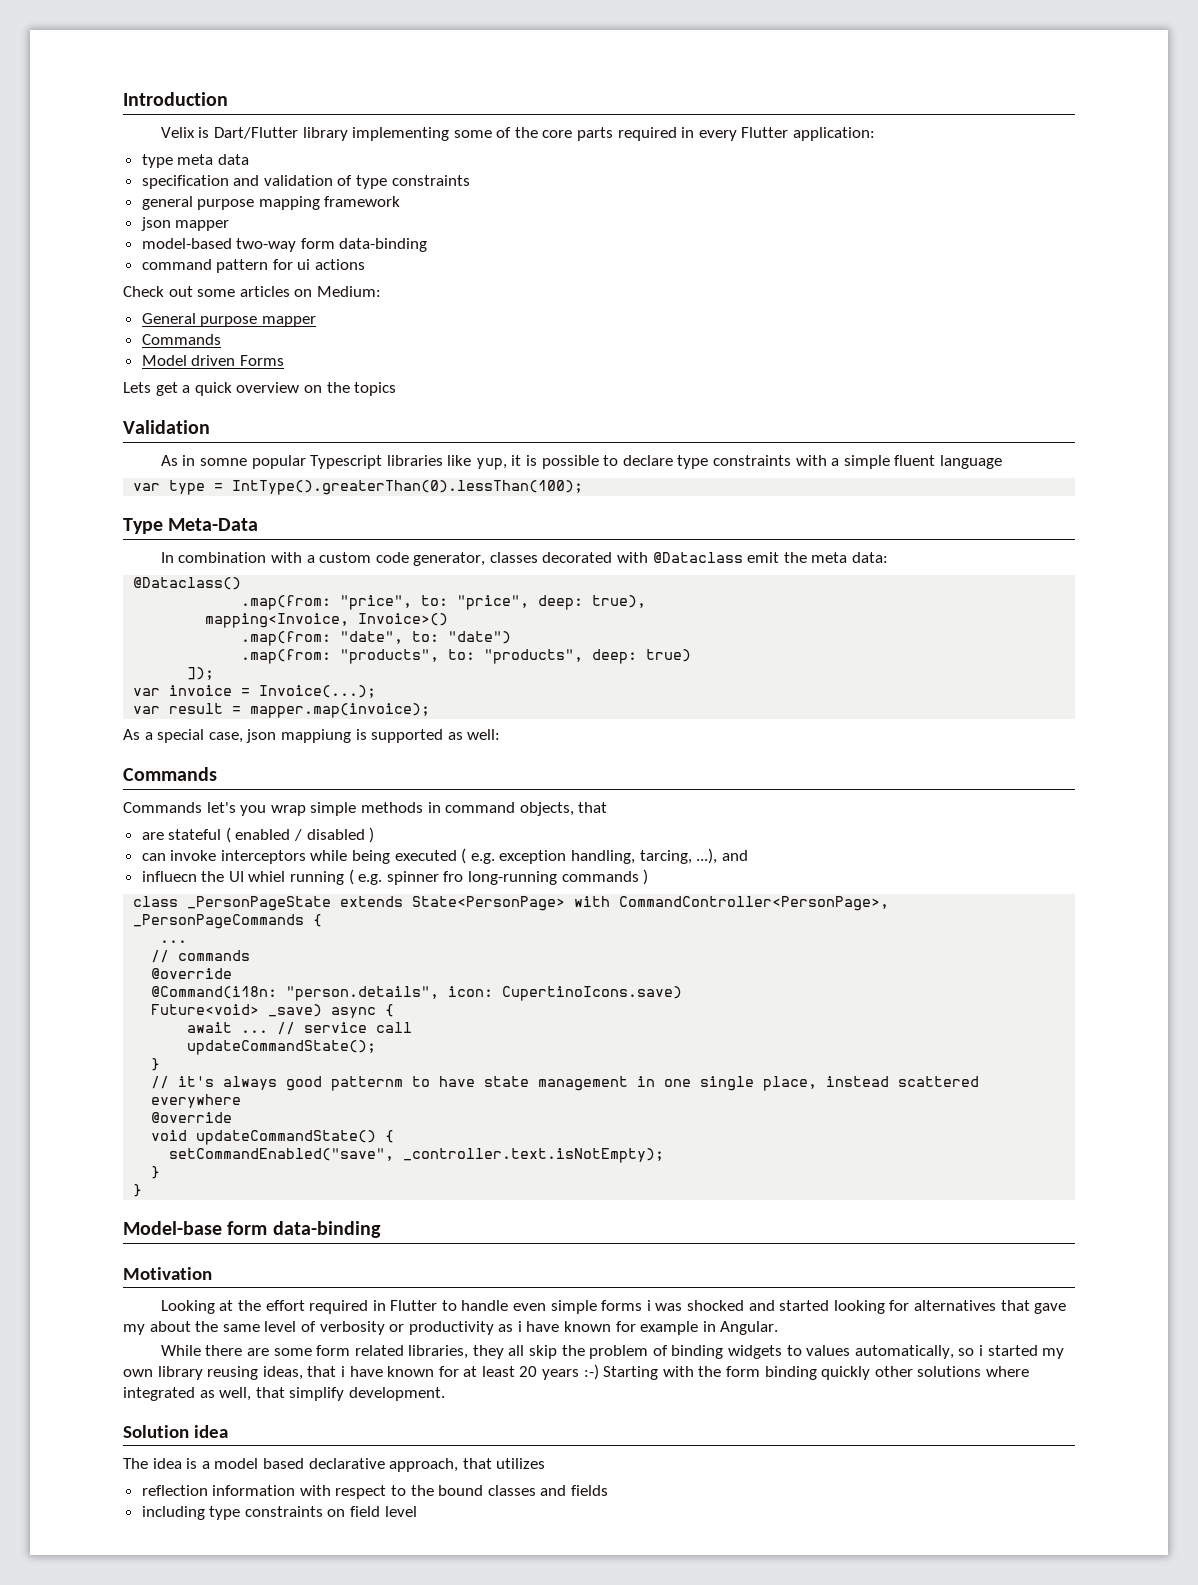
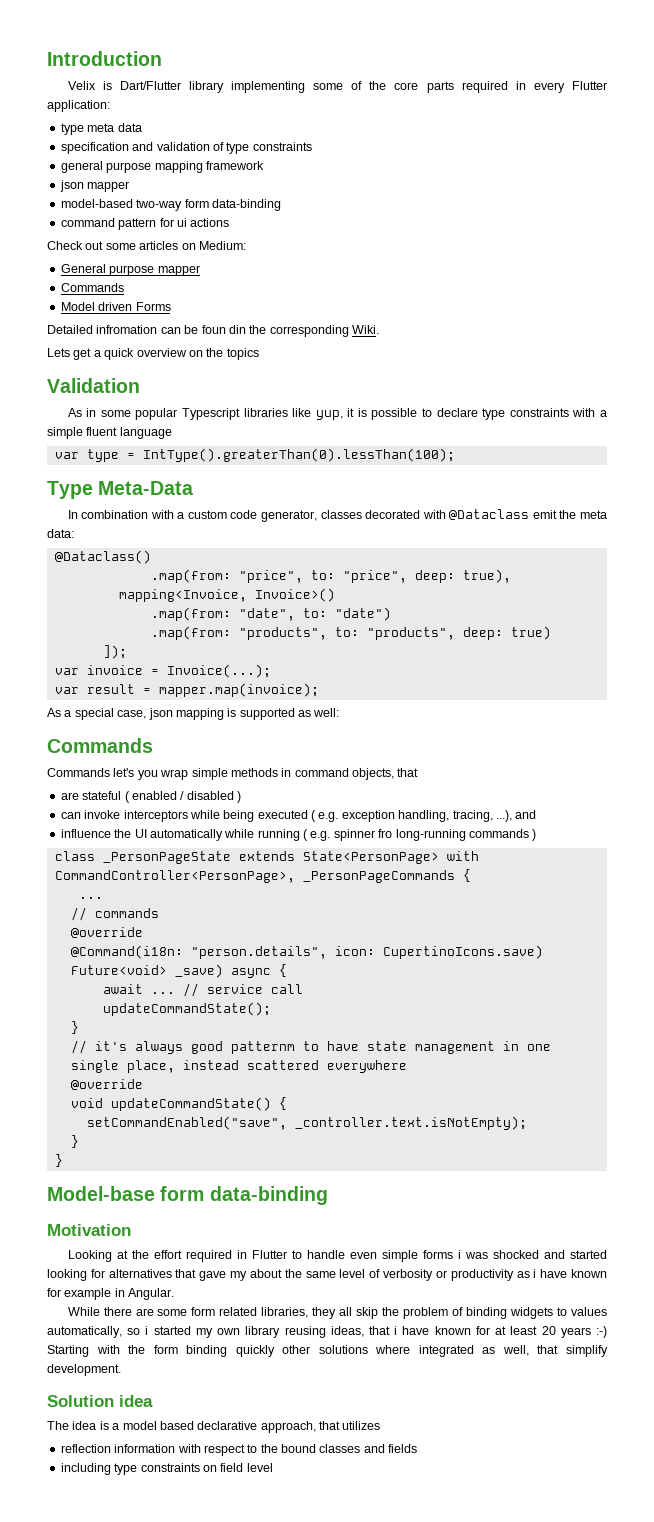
+ Detailed infromation can be foun din the corresponding Wiki.
- As in somne popular Typescript libraries like yup, it is possible to declare type constraints with a simple fluent language
+ As in some popular Typescript libraries like yup, it is possible to declare type constraints with a simple fluent language
- As a special case, json mappiung is supported as well:
+ As a special case, json mapping is supported as well:
- can invoke interceptors while being executed ( e.g. exception handling, tarcing, ...), and
+ can invoke interceptors while being executed ( e.g. exception handling, tracing, ...), and
- influecn the UI whiel running ( e.g. spinner fro long-running commands )
+ influence the UI automatically while running ( e.g. spinner fro long-running commands )

